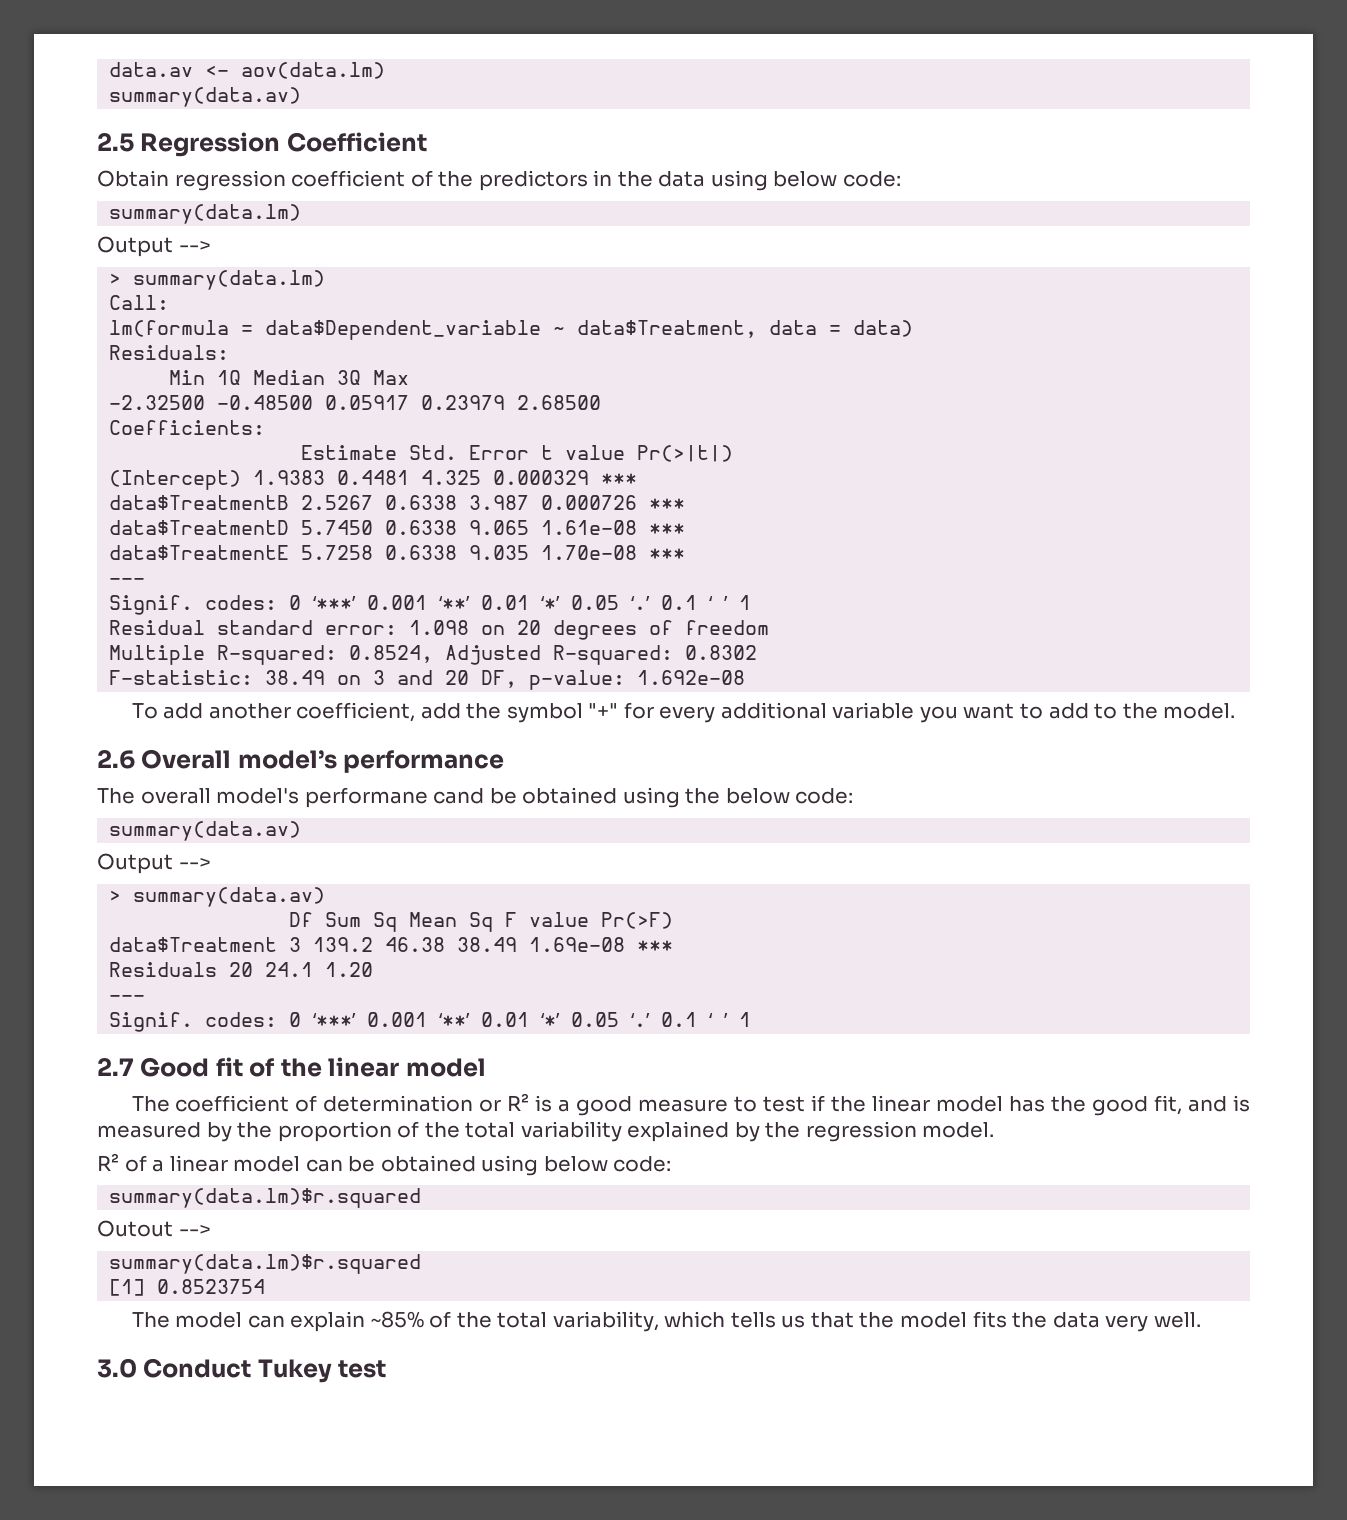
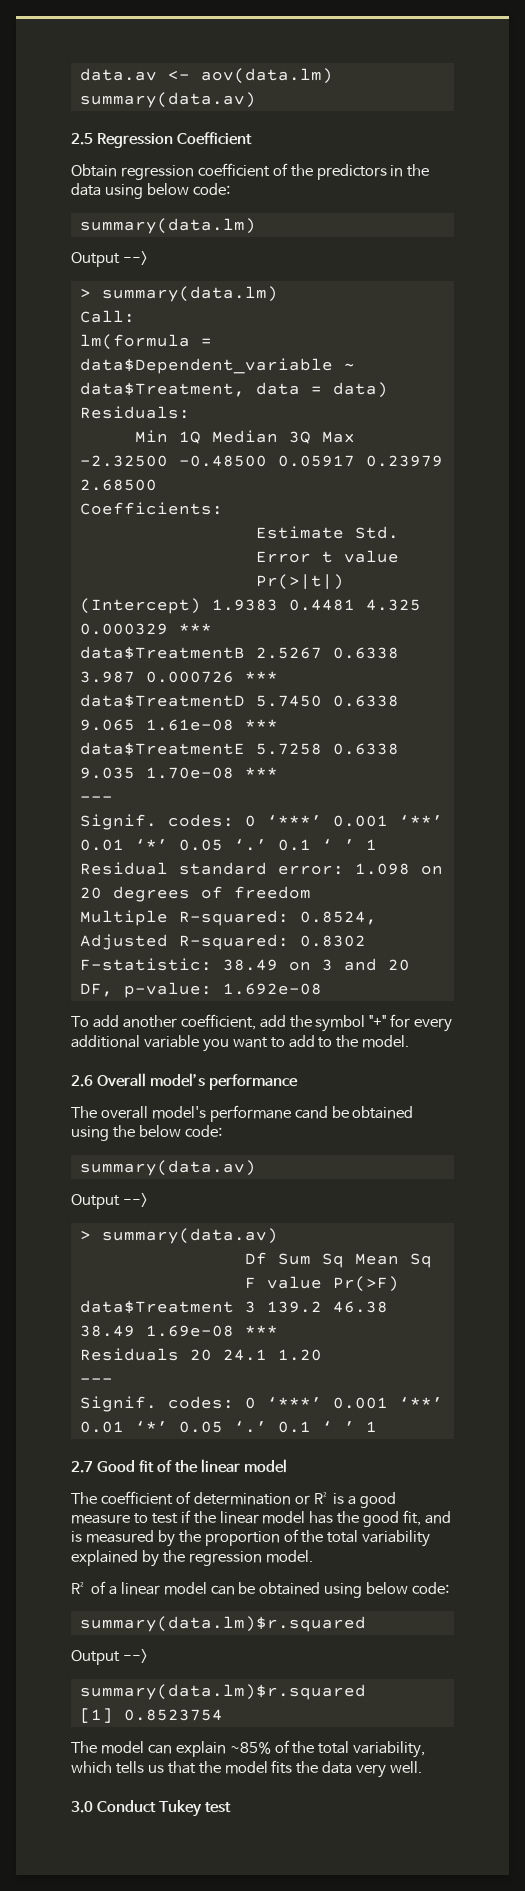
  R² of a linear model can be obtained using below code:
  summary(data.lm)$r.squared
- Outout -->
+ Output -->

